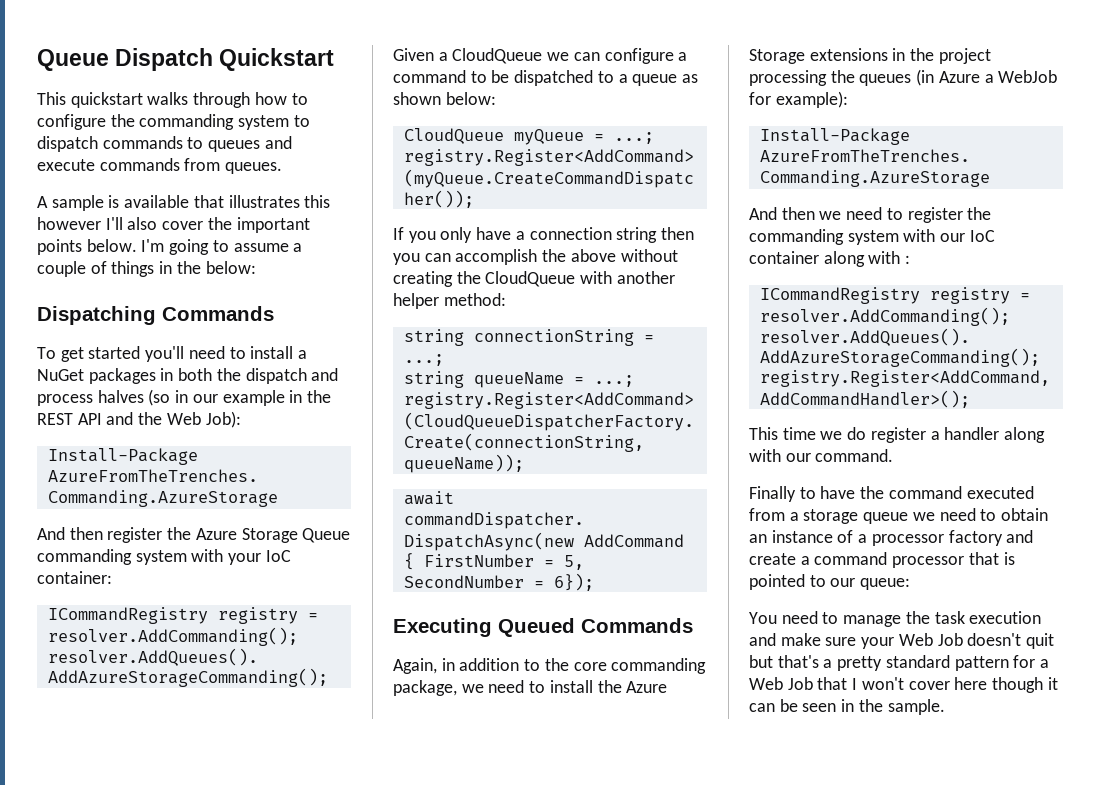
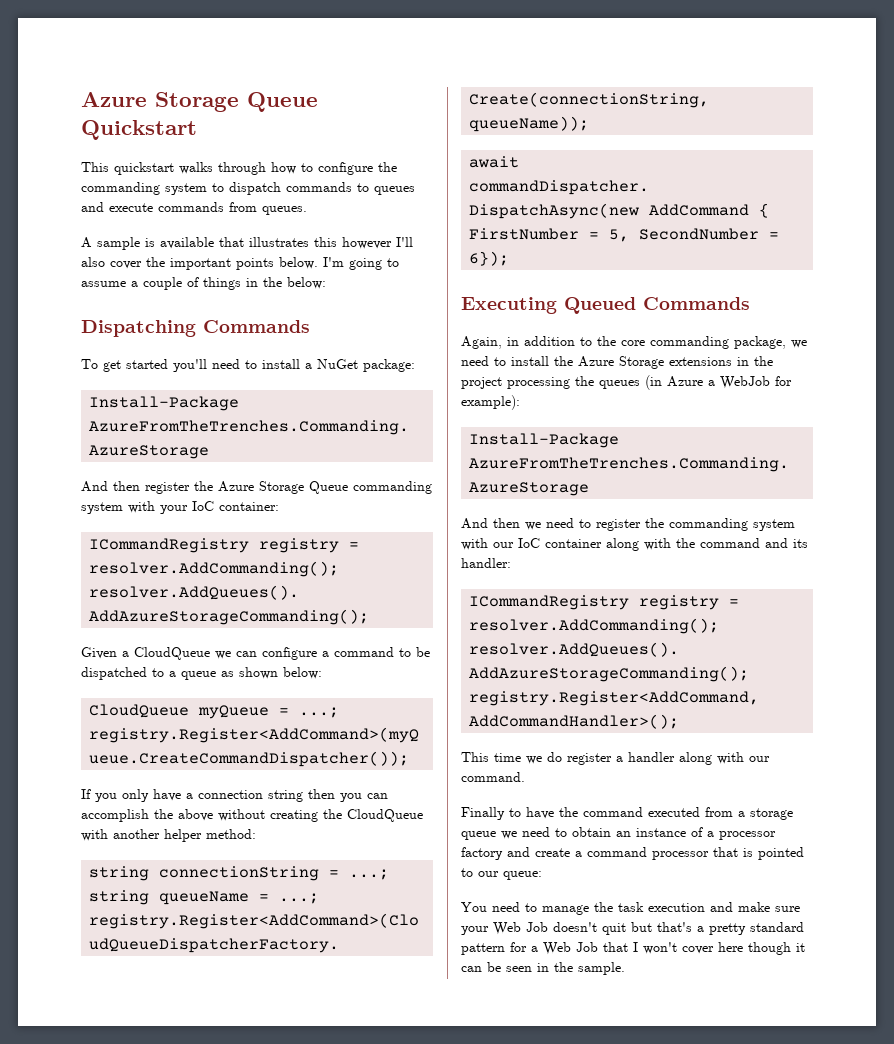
- Queue Dispatch Quickstart
+ Azure Storage Queue Quickstart
- To get started you'll need to install a NuGet packages in both the dispatch and process halves (so in our example in the REST API and the Web Job):
+ To get started you'll need to install a NuGet package:
- And then we need to register the commanding system with our IoC container along with :
+ And then we need to register the commanding system with our IoC container along with the command and its handler:

